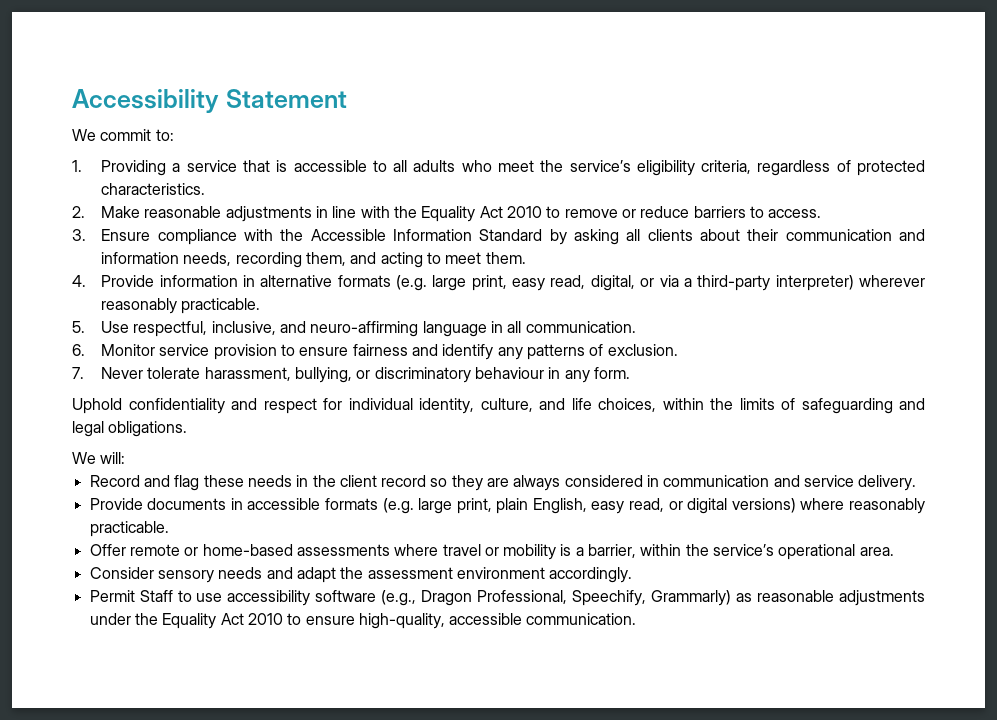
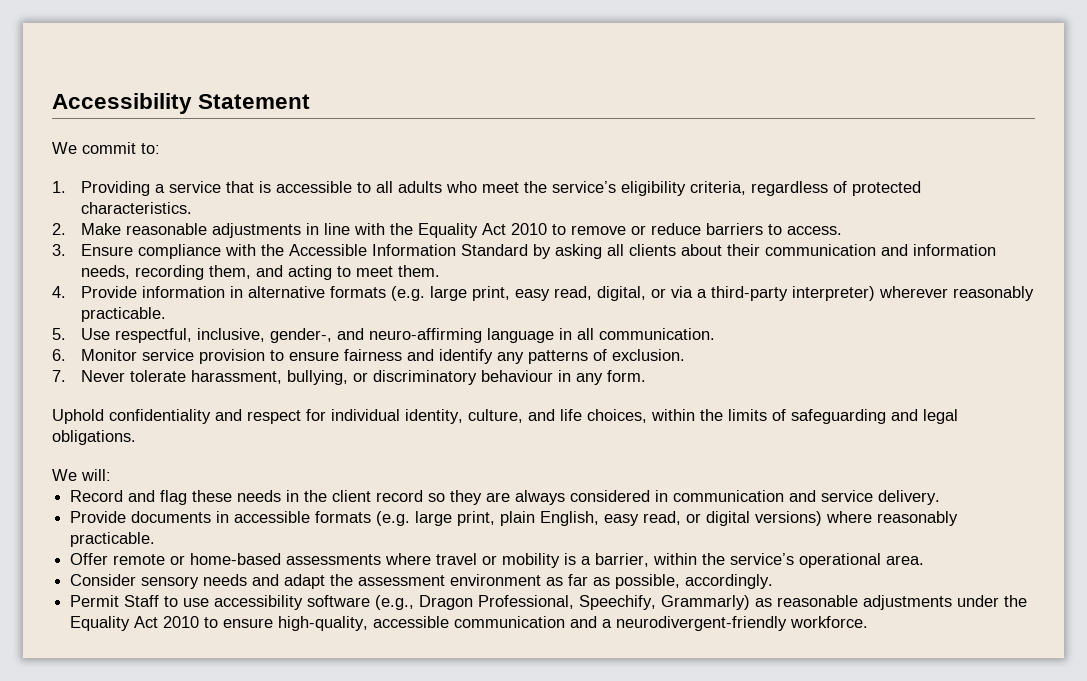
- 5. Use respectful, inclusive, and neuro-affirming language in all communication.
+ 5. Use respectful, inclusive, gender-, and neuro-affirming language in all communication.
- Consider sensory needs and adapt the assessment environment accordingly.
+ Consider sensory needs and adapt the assessment environment as far as possible, accordingly.
- Permit Staff to use accessibility software (e.g., Dragon Professional, Speechify, Grammarly) as reasonable adjustments under the Equality Act 2010 to ensure high-quality, accessible communication.
+ Permit Staff to use accessibility software (e.g., Dragon Professional, Speechify, Grammarly) as reasonable adjustments under the Equality Act 2010 to ensure high-quality, accessible communication and a neurodivergent-friendly workforce.

